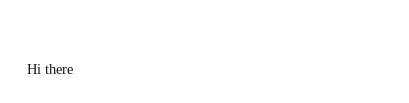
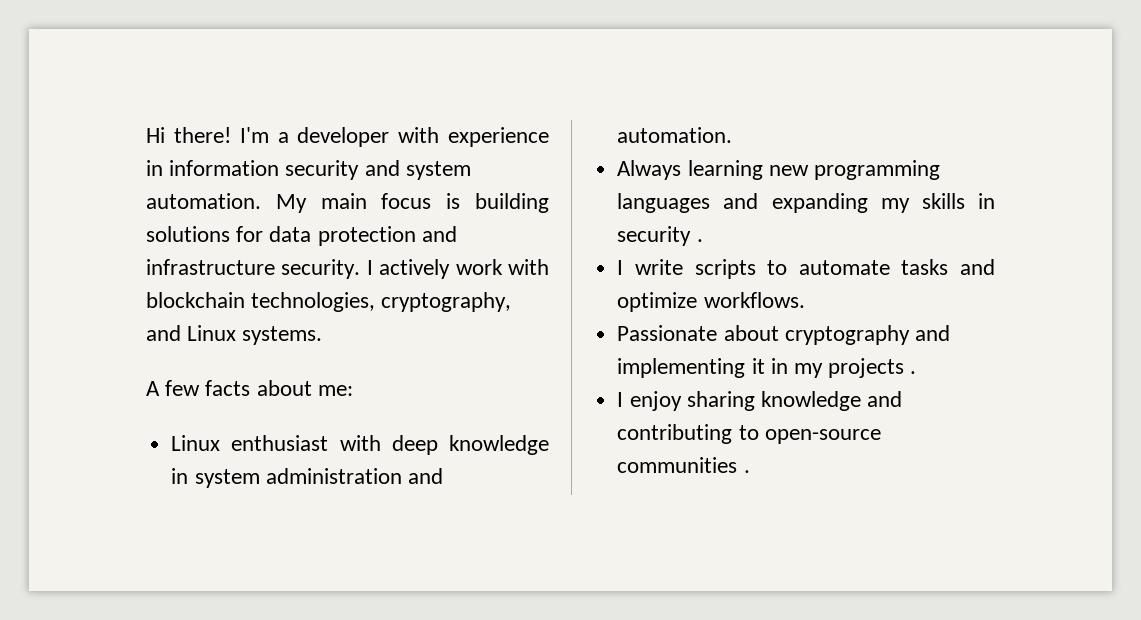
- Hi there
+ Hi there! I'm a developer with experience in information security and system automation. My main focus is building solutions for data protection and infrastructure security. I actively work with blockchain technologies, cryptography, and Linux systems.
+ A few facts about me:
+ Linux enthusiast with deep knowledge in system administration and automation.
+ Always learning new programming languages and expanding my skills in security .
+ I write scripts to automate tasks and optimize workflows.
+ Passionate about cryptography and implementing it in my projects .
+ I enjoy sharing knowledge and contributing to open-source communities .

